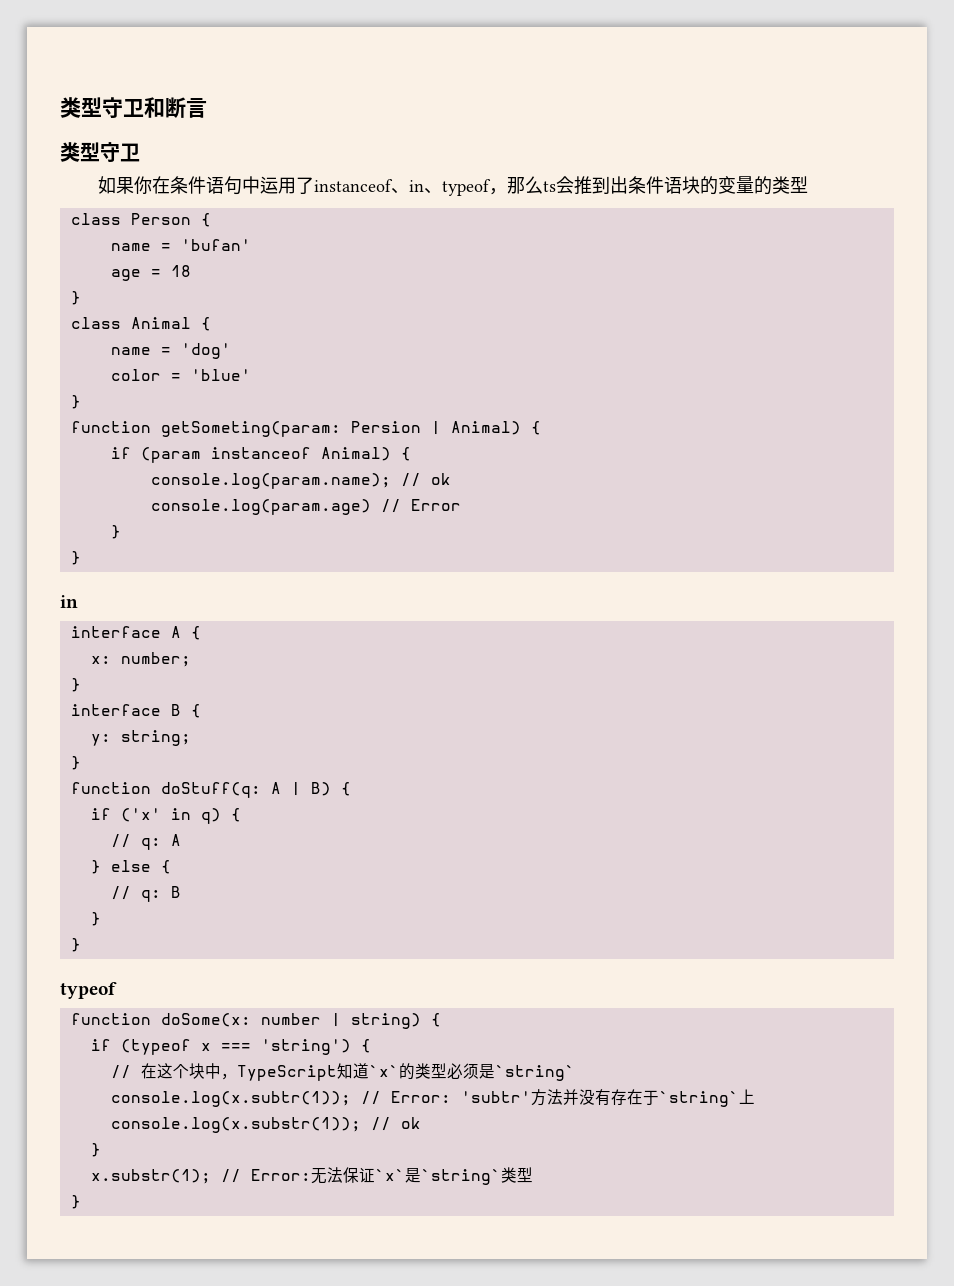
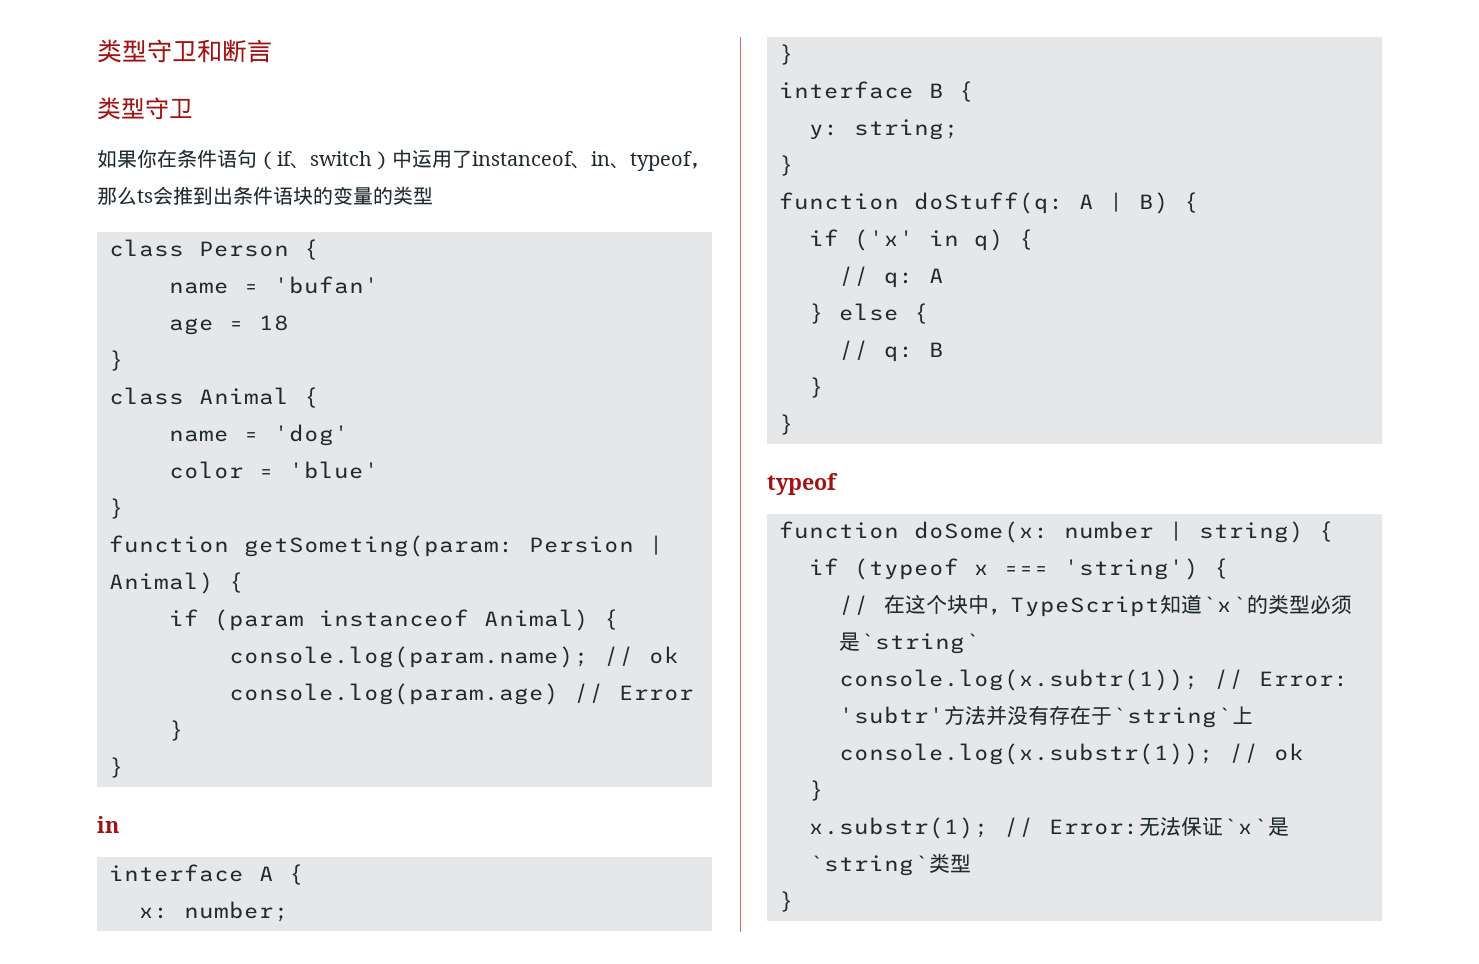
- 如果你在条件语句中运用了instanceof、in、typeof，那么ts会推到出条件语块的变量的类型
+ 如果你在条件语句（if、switch）中运用了instanceof、in、typeof，那么ts会推到出条件语块的变量的类型

